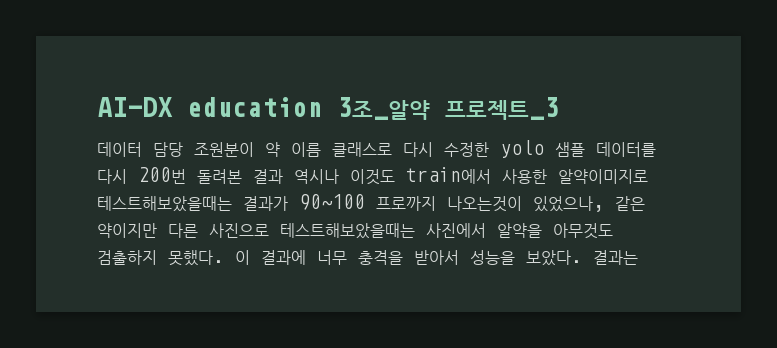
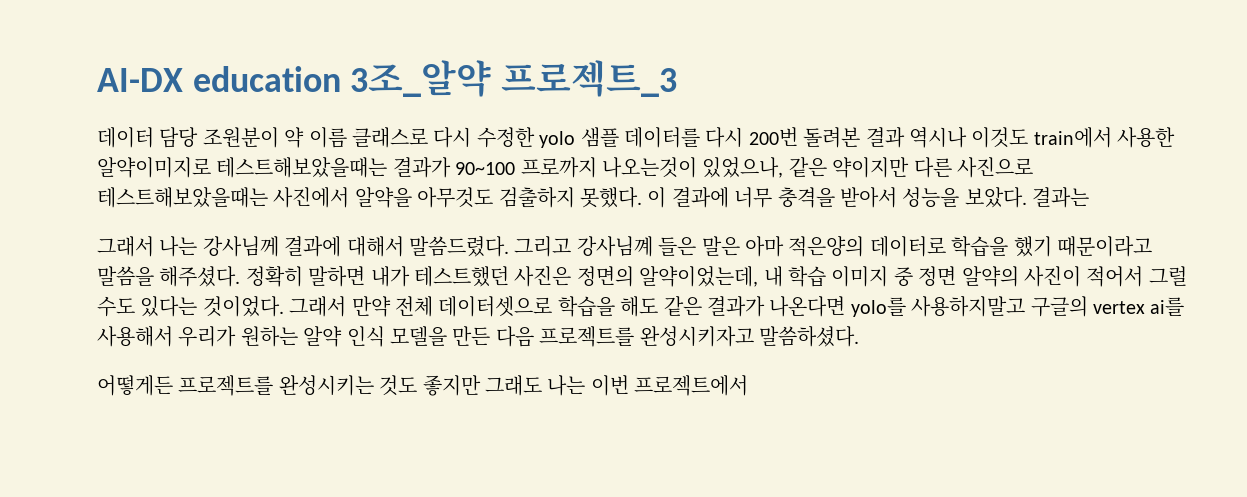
+ 그래서 나는 강사님께 결과에 대해서 말씀드렸다. 그리고 강사님꼐 들은 말은 아마 적은양의 데이터로 학습을 했기 때문이라고 말씀을 해주셨다. 정확히 말하면 내가 테스트했던 사진은 정면의 알약이었는데, 내 학습 이미지 중 정면 알약의 사진이 적어서 그럴 수도 있다는 것이었다. 그래서 만약 전체 데이터셋으로 학습을 해도 같은 결과가 나온다면 yolo를 사용하지말고 구글의 vertex ai를 사용해서 우리가 원하는 알약 인식 모델을 만든 다음 프로젝트를 완성시키자고 말씀하셨다.
+ 어떻게든 프로젝트를 완성시키는 것도 좋지만 그래도 나는 이번 프로젝트에서

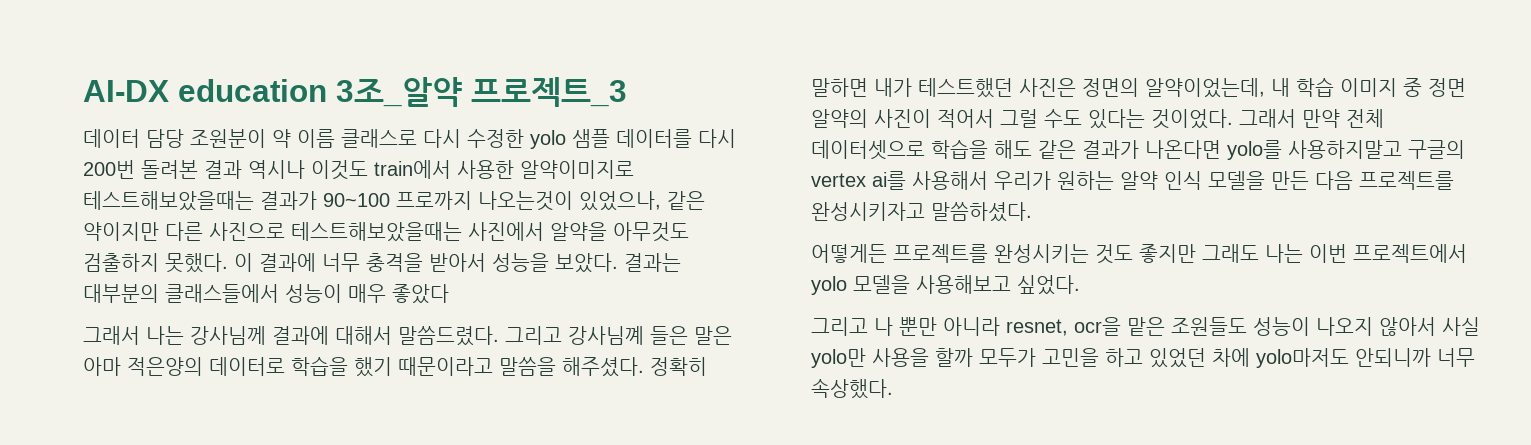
- 결과는
+ 결과는 대부분의 클래스들에서 성능이 매우 좋았다
- 어떻게든 프로젝트를 완성시키는 것도 좋지만 그래도 나는 이번 프로젝트에서
+ 어떻게든 프로젝트를 완성시키는 것도 좋지만 그래도 나는 이번 프로젝트에서 yolo 모델을 사용해보고 싶었다.
+ 그리고 나 뿐만 아니라 resnet, ocr을 맡은 조원들도 성능이 나오지 않아서 사실 yolo만 사용을 할까 모두가 고민을 하고 있었던 차에 yolo마저도 안되니까 너무 속상했다.

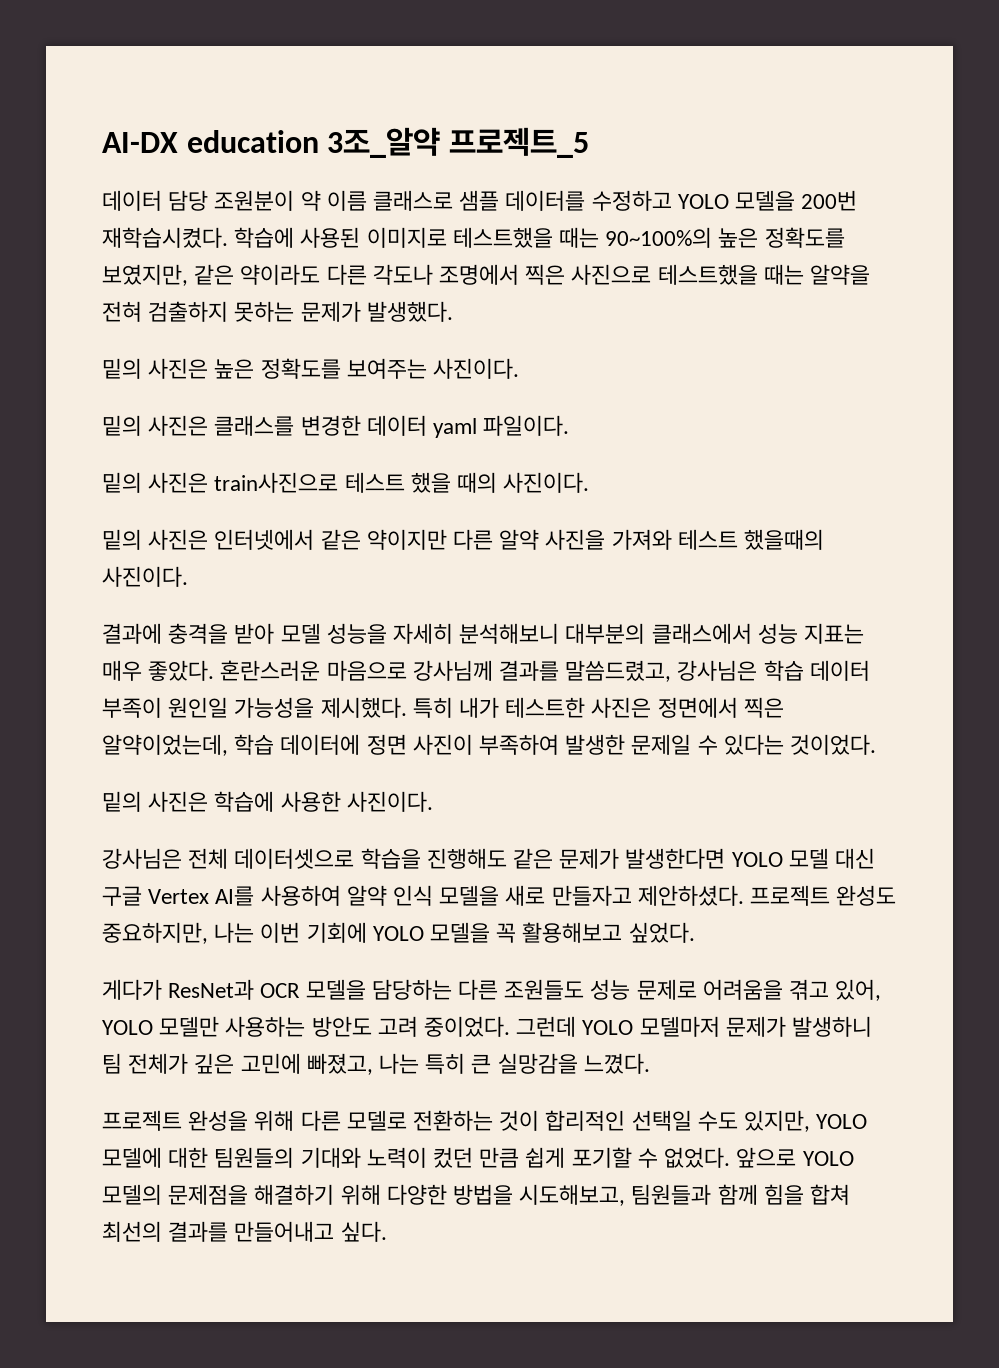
- AI-DX education 3조_알약 프로젝트_3
+ AI-DX education 3조_알약 프로젝트_5
- 데이터 담당 조원분이 약 이름 클래스로 다시 수정한 yolo 샘플 데이터를 다시 200번 돌려본 결과 역시나 이것도 train에서 사용한 알약이미지로 테스트해보았을때는 결과가 90~100 프로까지 나오는것이 있었으나, 같은 약이지만 다른 사진으로 테스트해보았을때는 사진에서 알약을 아무것도 검출하지 못했다. 이 결과에 너무 충격을 받아서 성능을 보았다. 결과는 대부분의 클래스들에서 성능이 매우 좋았다
- 그래서 나는 강사님께 결과에 대해서 말씀드렸다. 그리고 강사님꼐 들은 말은 아마 적은양의 데이터로 학습을 했기 때문이라고 말씀을 해주셨다. 정확히 말하면 내가 테스트했던 사진은 정면의 알약이었는데, 내 학습 이미지 중 정면 알약의 사진이 적어서 그럴 수도 있다는 것이었다. 그래서 만약 전체 데이터셋으로 학습을 해도 같은 결과가 나온다면 yolo를 사용하지말고 구글의 vertex ai를 사용해서 우리가 원하는 알약 인식 모델을 만든 다음 프로젝트를 완성시키자고 말씀하셨다.
- 어떻게든 프로젝트를 완성시키는 것도 좋지만 그래도 나는 이번 프로젝트에서 yolo 모델을 사용해보고 싶었다.
- 그리고 나 뿐만 아니라 resnet, ocr을 맡은 조원들도 성능이 나오지 않아서 사실 yolo만 사용을 할까 모두가 고민을 하고 있었던 차에 yolo마저도 안되니까 너무 속상했다.
+ 데이터 담당 조원분이 약 이름 클래스로 샘플 데이터를 수정하고 YOLO 모델을 200번 재학습시켰다. 학습에 사용된 이미지로 테스트했을 때는 90~100%의 높은 정확도를 보였지만, 같은 약이라도 다른 각도나 조명에서 찍은 사진으로 테스트했을 때는 알약을 전혀 검출하지 못하는 문제가 발생했다.
+ 밑의 사진은 높은 정확도를 보여주는 사진이다.
+ 밑의 사진은 클래스를 변경한 데이터 yaml 파일이다.
+ 밑의 사진은 train사진으로 테스트 했을 때의 사진이다.
+ 밑의 사진은 인터넷에서 같은 약이지만 다른 알약 사진을 가져와 테스트 했을때의 사진이다.
+ 결과에 충격을 받아 모델 성능을 자세히 분석해보니 대부분의 클래스에서 성능 지표는 매우 좋았다. 혼란스러운 마음으로 강사님께 결과를 말씀드렸고, 강사님은 학습 데이터 부족이 원인일 가능성을 제시했다. 특히 내가 테스트한 사진은 정면에서 찍은 알약이었는데, 학습 데이터에 정면 사진이 부족하여 발생한 문제일 수 있다는 것이었다.
+ 밑의 사진은 학습에 사용한 사진이다.
+ 강사님은 전체 데이터셋으로 학습을 진행해도 같은 문제가 발생한다면 YOLO 모델 대신 구글 Vertex AI를 사용하여 알약 인식 모델을 새로 만들자고 제안하셨다. 프로젝트 완성도 중요하지만, 나는 이번 기회에 YOLO 모델을 꼭 활용해보고 싶었다.
+ 게다가 ResNet과 OCR 모델을 담당하는 다른 조원들도 성능 문제로 어려움을 겪고 있어, YOLO 모델만 사용하는 방안도 고려 중이었다. 그런데 YOLO 모델마저 문제가 발생하니 팀 전체가 깊은 고민에 빠졌고, 나는 특히 큰 실망감을 느꼈다.
+ 프로젝트 완성을 위해 다른 모델로 전환하는 것이 합리적인 선택일 수도 있지만, YOLO 모델에 대한 팀원들의 기대와 노력이 컸던 만큼 쉽게 포기할 수 없었다. 앞으로 YOLO 모델의 문제점을 해결하기 위해 다양한 방법을 시도해보고, 팀원들과 함께 힘을 합쳐 최선의 결과를 만들어내고 싶다.

